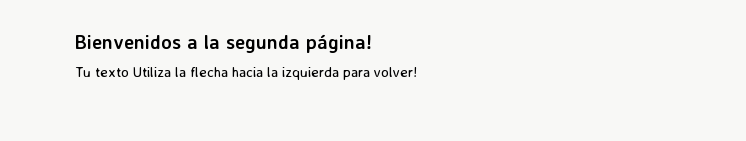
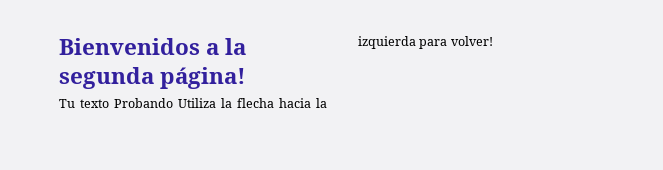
- Tu texto Utiliza la flecha hacia la izquierda para volver!
+ Tu texto Probando Utiliza la flecha hacia la izquierda para volver!

